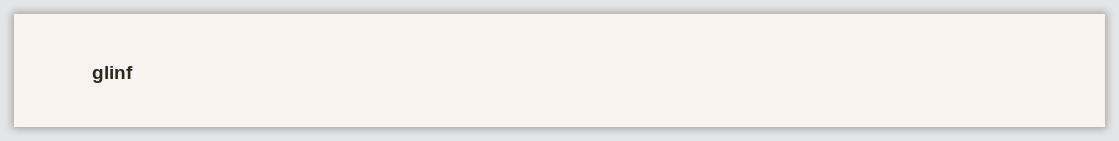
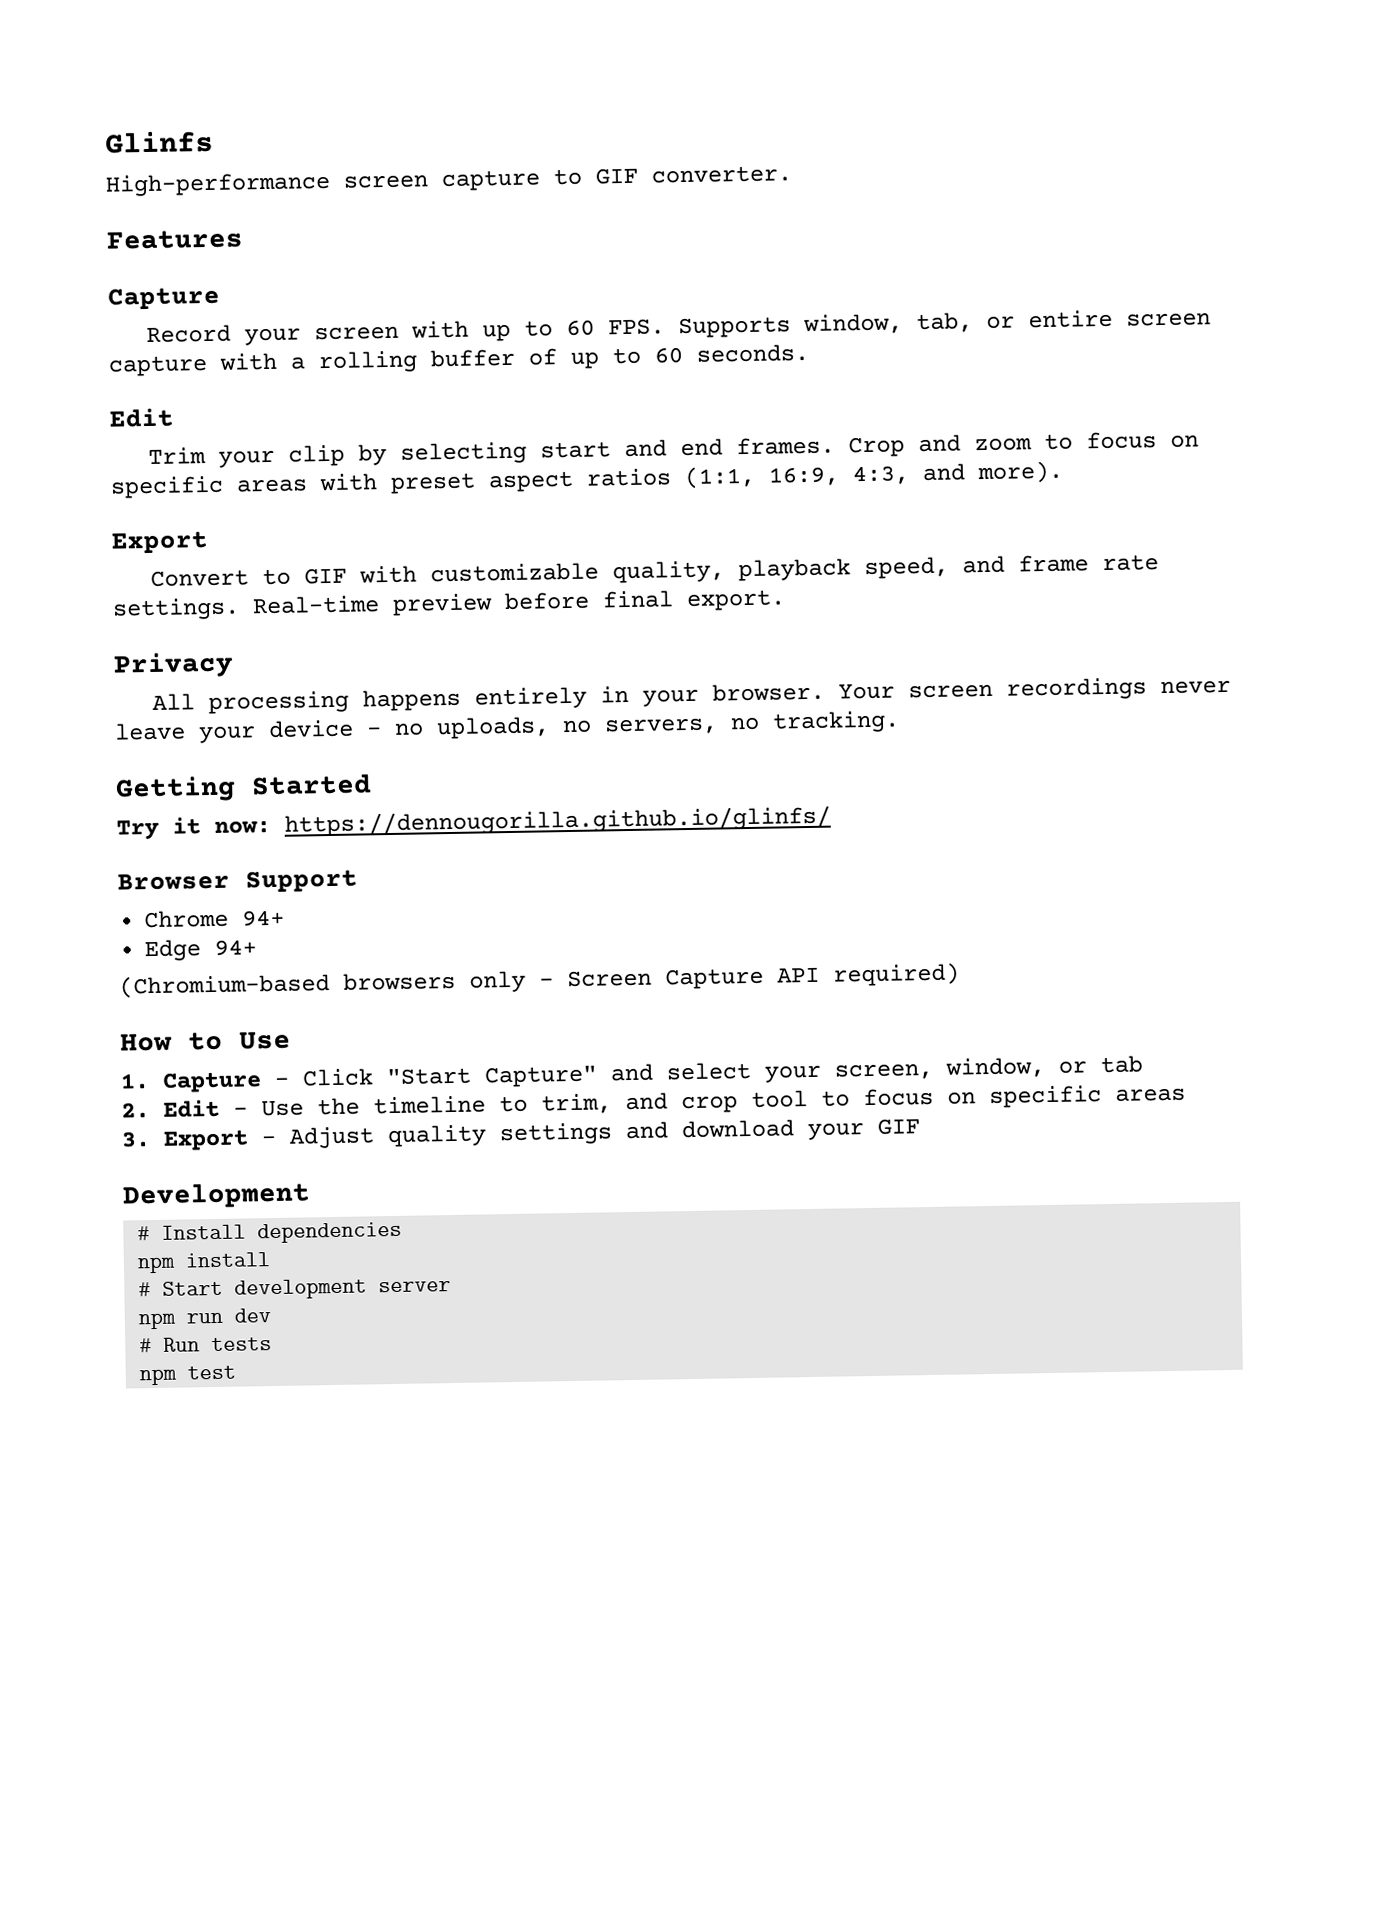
- glinf
+ Glinfs
+ High-performance screen capture to GIF converter.
+ Features
+ Capture
+ Record your screen with up to 60 FPS. Supports window, tab, or entire screen capture with a rolling buffer of up to 60 seconds.
+ Edit
+ Trim your clip by selecting start and end frames. Crop and zoom to focus on specific areas with preset aspect ratios (1:1, 16:9, 4:3, and more).
+ Export
+ Convert to GIF with customizable quality, playback speed, and frame rate settings. Real-time preview before final export.
+ Privacy
+ All processing happens entirely in your browser. Your screen recordings never leave your device - no uploads, no servers, no tracking.
+ Getting Started
+ Try it now: https://dennougorilla.github.io/glinfs/
+ Browser Support
+ Chrome 94+
+ Edge 94+
+ (Chromium-based browsers only - Screen Capture API required)
+ How to Use
+ 1. Capture - Click "Start Capture" and select your screen, window, or tab
+ 2. Edit - Use the timeline to trim, and crop tool to focus on specific areas
+ 3. Export - Adjust quality settings and download your GIF
+ Development
+ # Install dependencies
+ npm install
+ # Start development server
+ npm run dev
+ # Run tests
+ npm test

